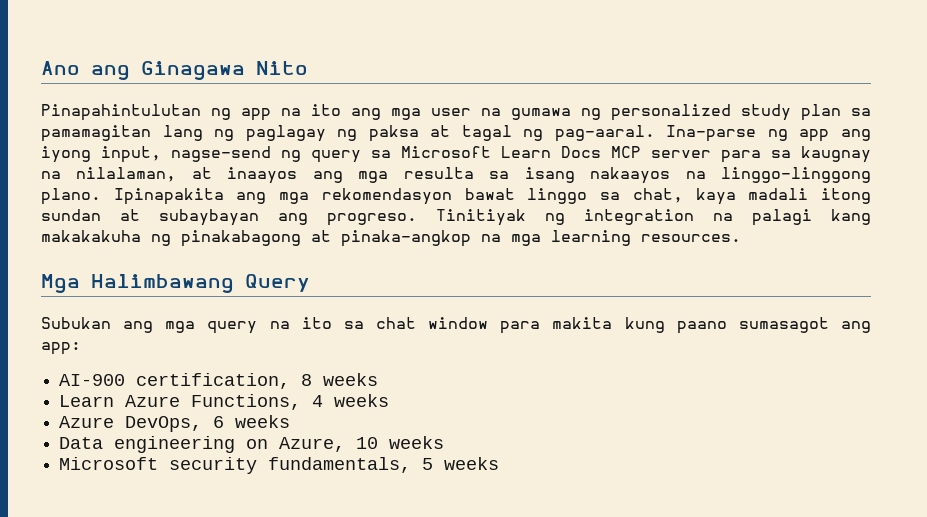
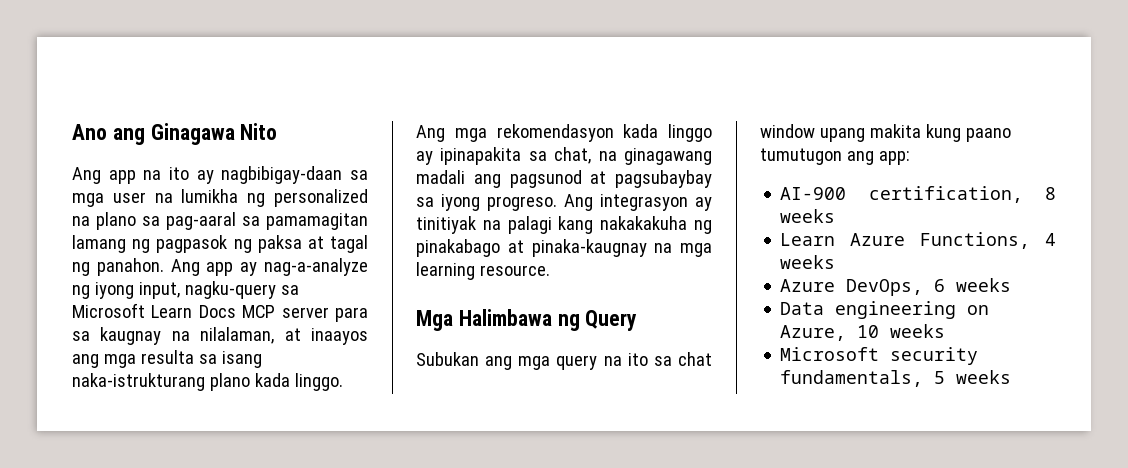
- Pinapahintulutan ng app na ito ang mga user na gumawa ng personalized study plan sa pamamagitan lang ng paglagay ng paksa at tagal ng pag-aaral. Ina-parse ng app ang iyong input, nagse-send ng query sa Microsoft Learn Docs MCP server para sa kaugnay na nilalaman, at inaayos ang mga resulta sa isang nakaayos na linggo-linggong plano. Ipinapakita ang mga rekomendasyon bawat linggo sa chat, kaya madali itong sundan at subaybayan ang progreso. Tinitiyak ng integration na palagi kang makakakuha ng pinakabagong at pinaka-angkop na mga learning resources.
+ Ang app na ito ay nagbibigay-daan sa mga user na lumikha ng personalized na plano sa pag-aaral sa pamamagitan lamang ng pagpasok ng paksa at tagal ng panahon. Ang app ay nag-a-analyze ng iyong input, nagku-query sa Microsoft Learn Docs MCP server para sa kaugnay na nilalaman, at inaayos ang mga resulta sa isang naka-istrukturang plano kada linggo. Ang mga rekomendasyon kada linggo ay ipinapakita sa chat, na ginagawang madali ang pagsunod at pagsubaybay sa iyong progreso. Ang integrasyon ay tinitiyak na palagi kang nakakakuha ng pinakabago at pinaka-kaugnay na mga learning resource.
- Mga Halimbawang Query
+ Mga Halimbawa ng Query
- Subukan ang mga query na ito sa chat window para makita kung paano sumasagot ang app:
+ Subukan ang mga query na ito sa chat window upang makita kung paano tumutugon ang app:

